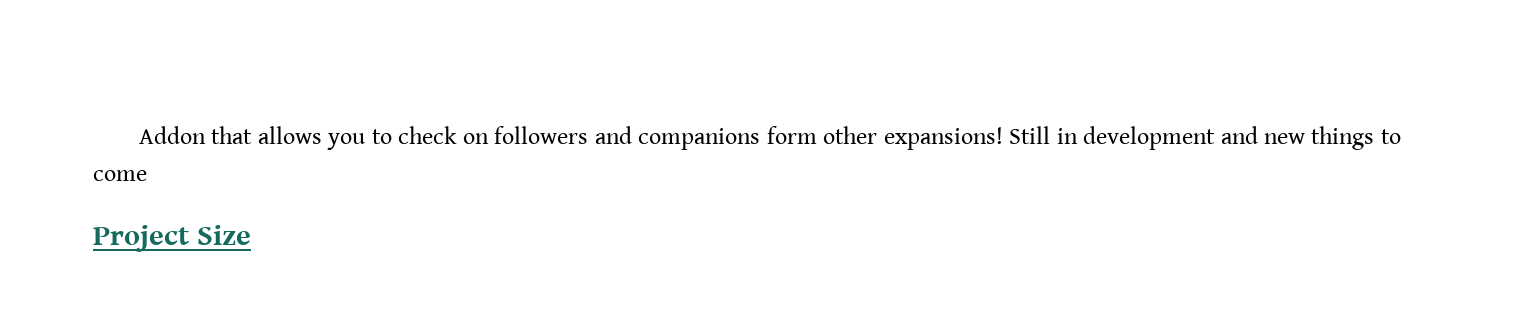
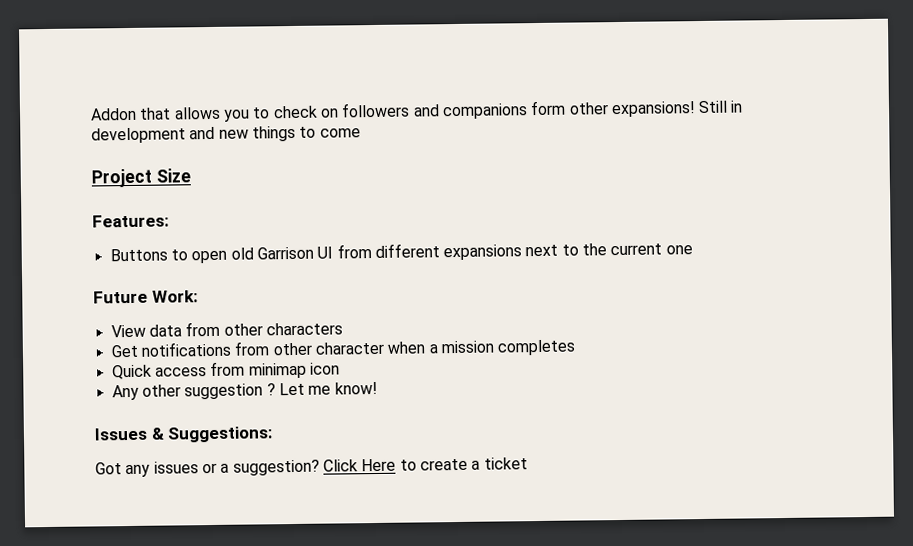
+ Features:
+ Buttons to open old Garrison UI from different expansions next to the current one
+ Future Work:
+ View data from other characters
+ Get notifications from other character when a mission completes
+ Quick access from minimap icon
+ Any other suggestion ? Let me know!
+ Issues & Suggestions:
+ Got any issues or a suggestion? Click Here to create a ticket

